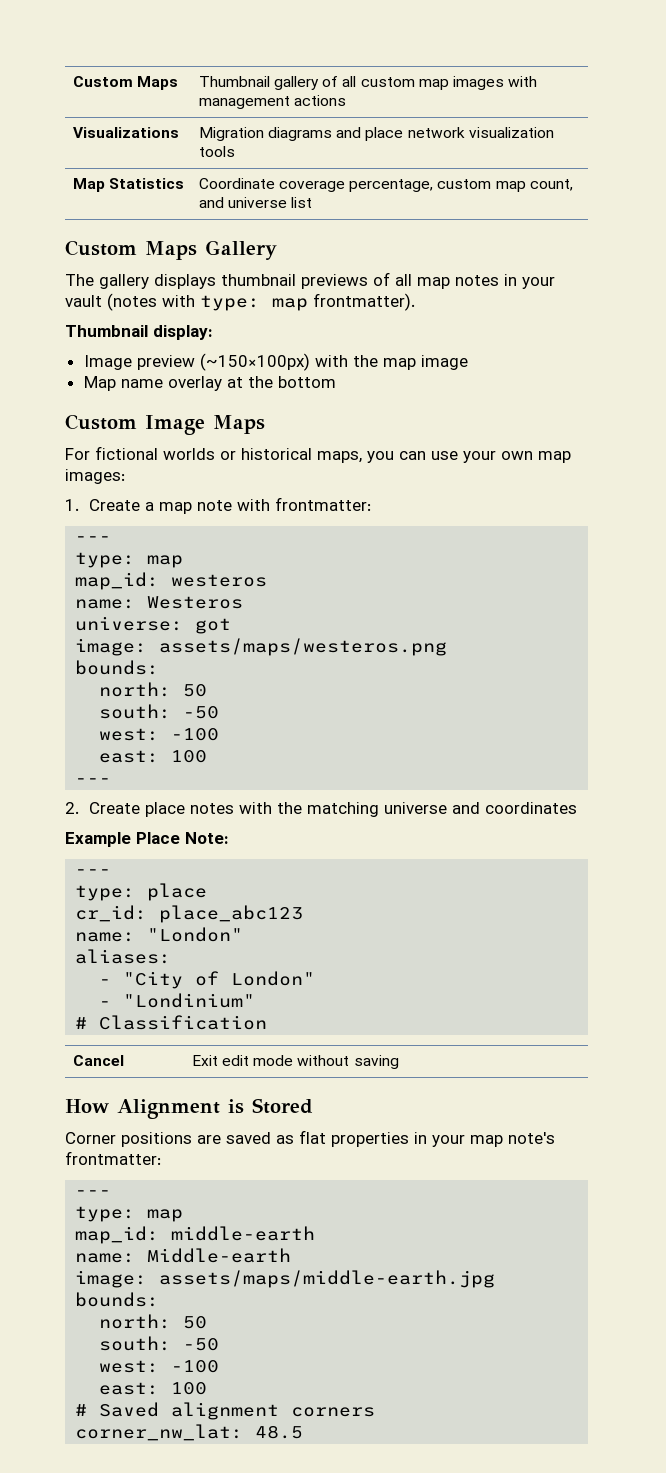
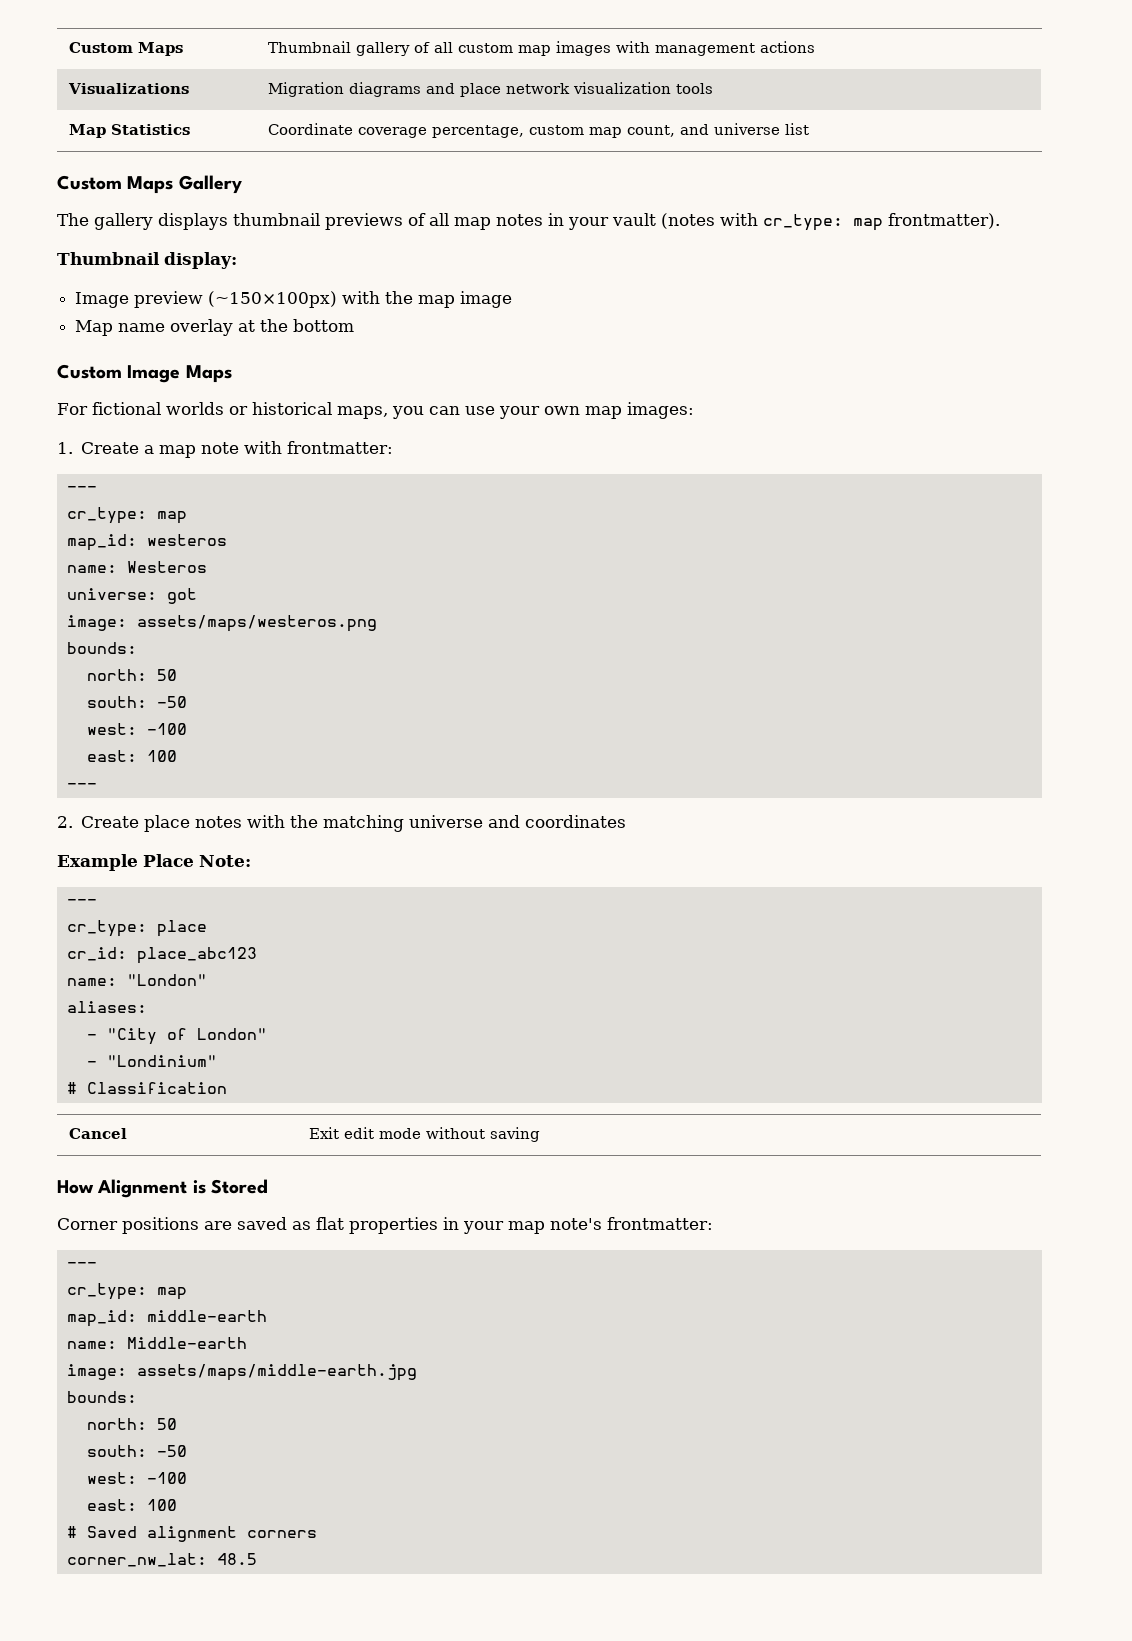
- The gallery displays thumbnail previews of all map notes in your vault (notes with type: map frontmatter).
+ The gallery displays thumbnail previews of all map notes in your vault (notes with cr_type: map frontmatter).
  1. Create a map note with frontmatter:
  ---
- type: map
+ cr_type: map
- type: place
+ cr_type: place
  Corner positions are saved as flat properties in your map note's frontmatter:
  ---
- type: map
+ cr_type: map

